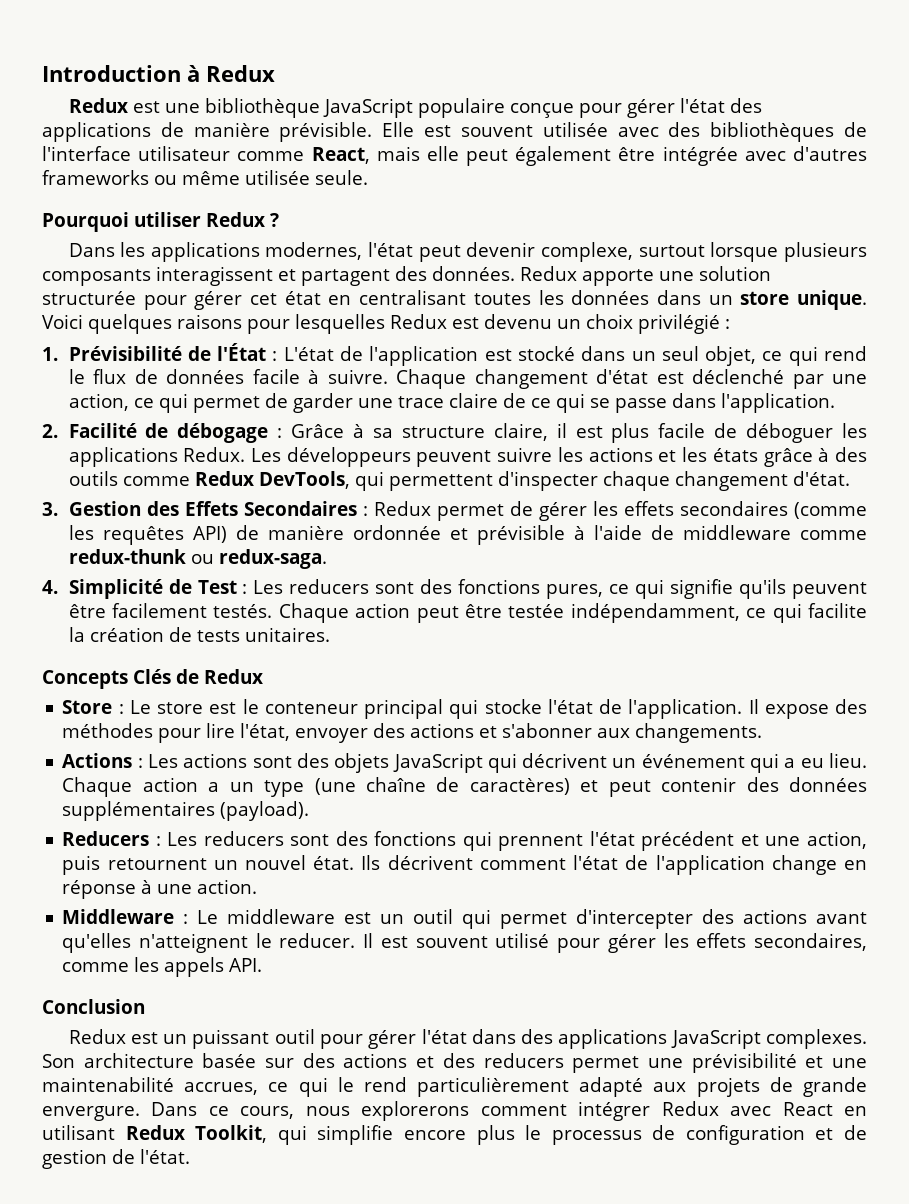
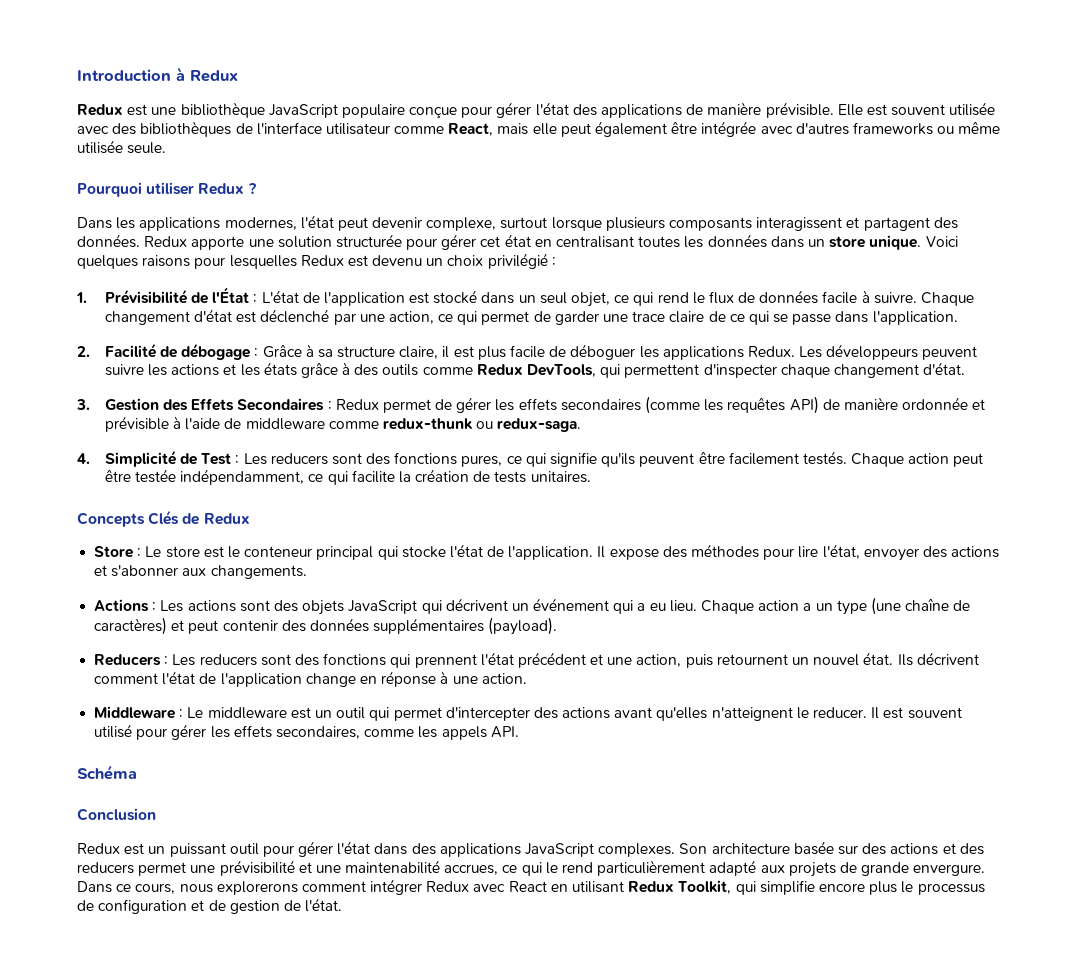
+ Schéma

